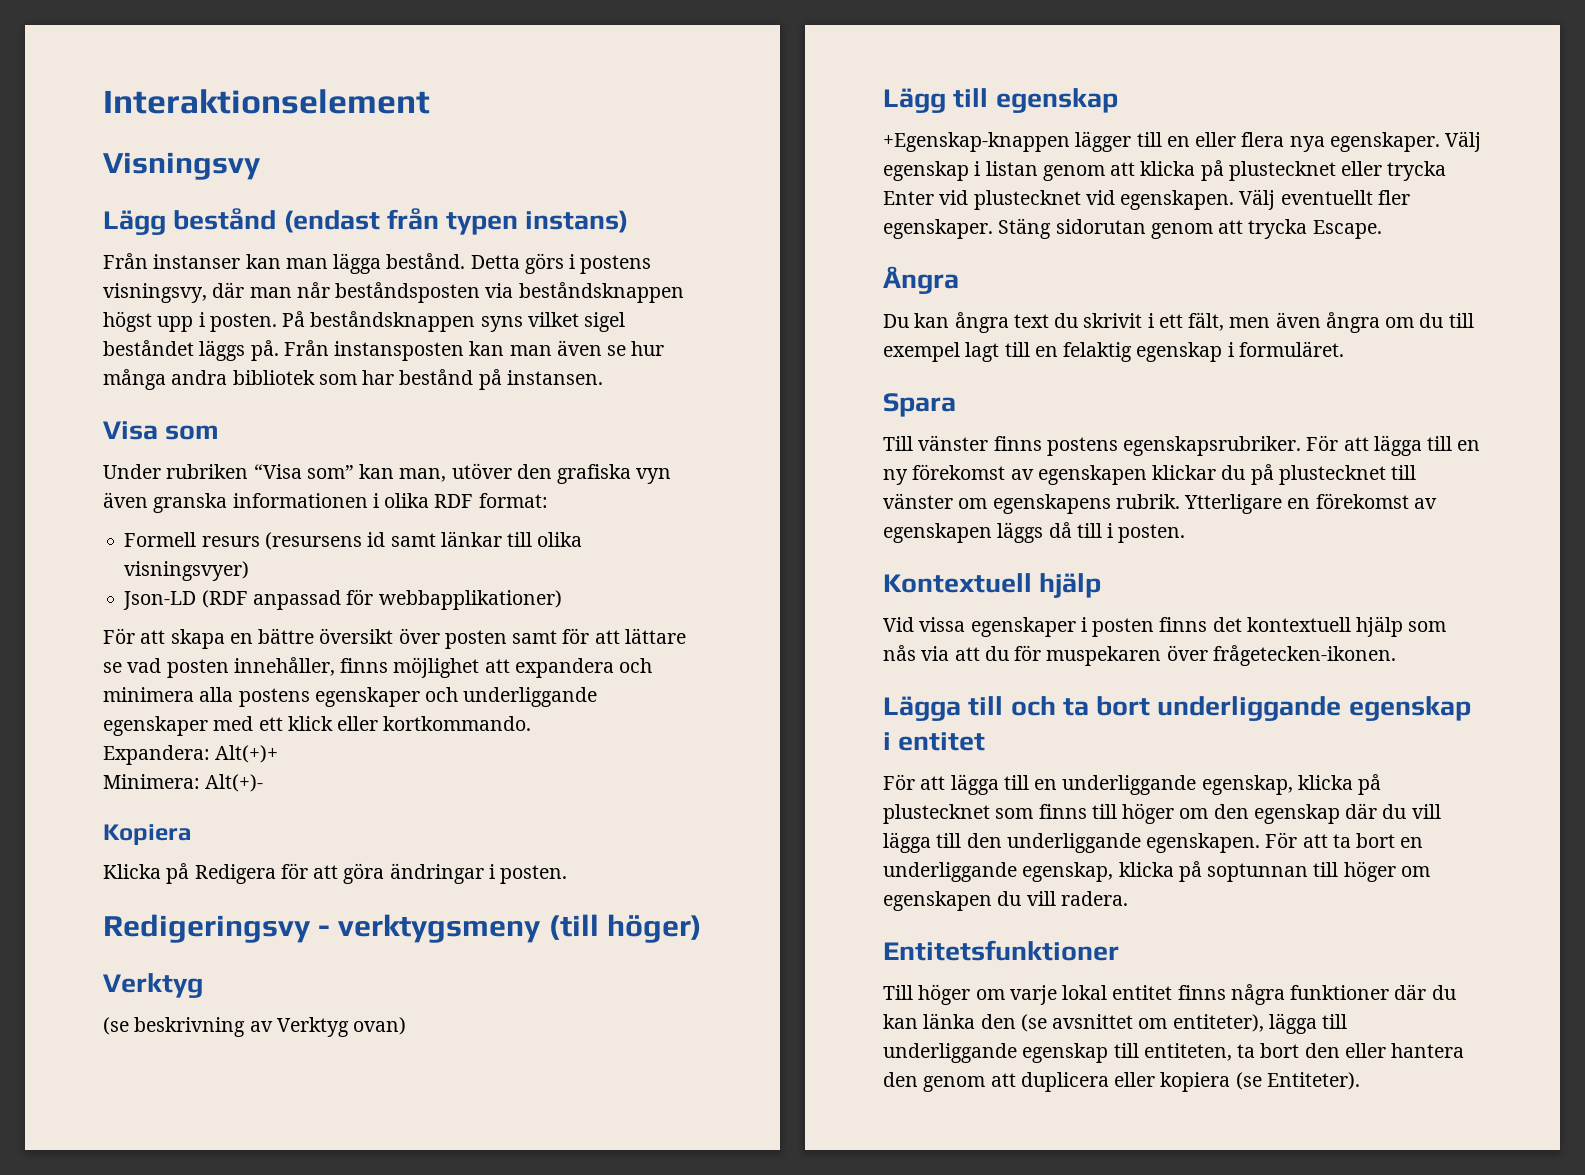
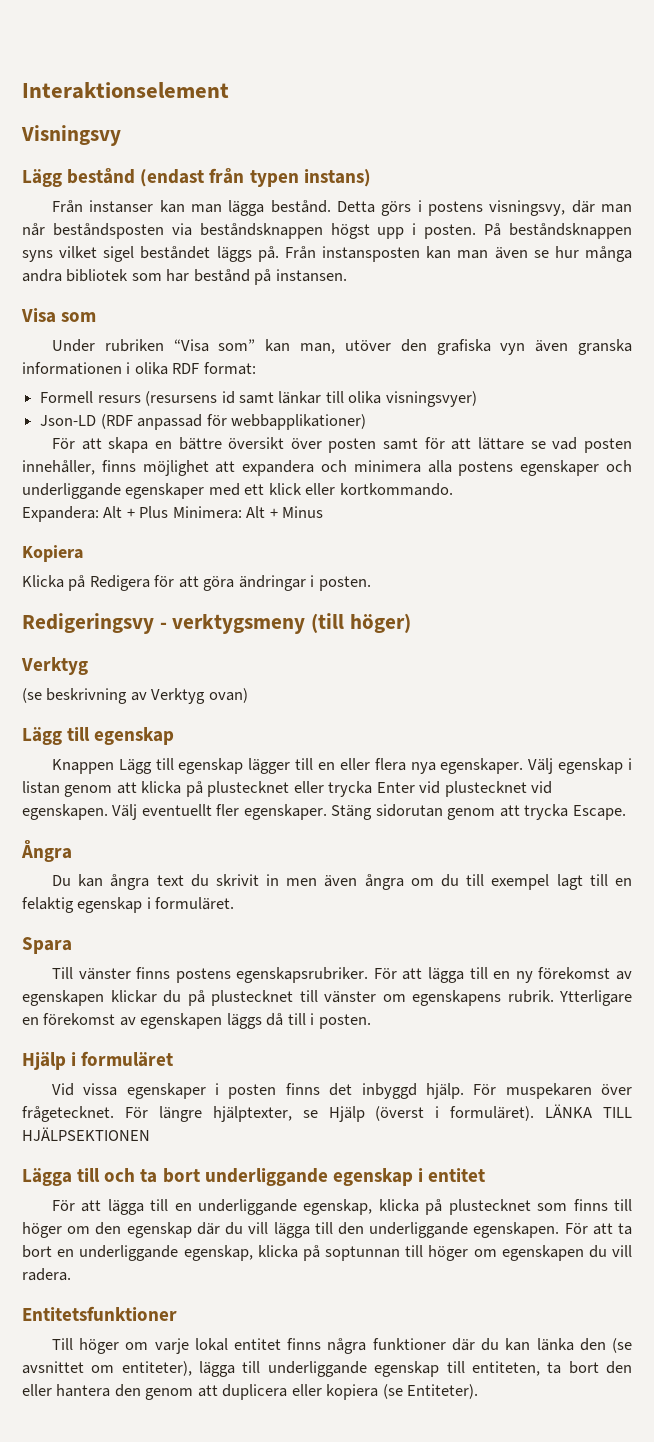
- Expandera: Alt(+)+
- Minimera: Alt(+)-
+ Expandera: Alt + Plus Minimera: Alt + Minus
- +Egenskap-knappen lägger till en eller flera nya egenskaper.
+ Knappen Lägg till egenskap lägger till en eller flera nya egenskaper.
- Du kan ångra text du skrivit i ett fält, men även ångra om du till exempel lagt till en felaktig egenskap i formuläret.
+ Du kan ångra text du skrivit in men även ångra om du till exempel lagt till en felaktig egenskap i formuläret.
- Kontextuell hjälp
+ Hjälp i formuläret
- Vid vissa egenskaper i posten finns det kontextuell hjälp som nås via att du för muspekaren över frågetecken-ikonen.
+ Vid vissa egenskaper i posten finns det inbyggd hjälp. För muspekaren över frågetecknet. För längre hjälptexter, se Hjälp (överst i formuläret). LÄNKA TILL HJÄLPSEKTIONEN

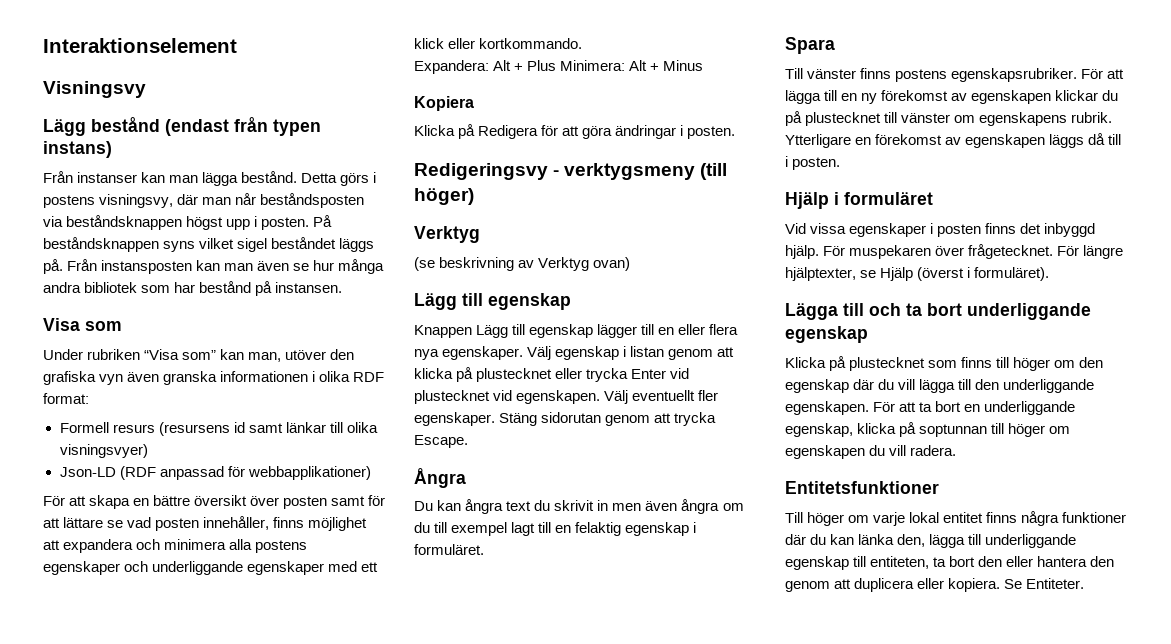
- LÄNKA TILL HJÄLPSEKTIONEN
- Lägga till och ta bort underliggande egenskap i entitet
- För att lägga till en underliggande egenskap, klicka på plustecknet som finns till höger om den egenskap där du vill lägga till den underliggande egenskapen.
+ Lägga till och ta bort underliggande egenskap
+ Klicka på plustecknet som finns till höger om den egenskap där du vill lägga till den underliggande egenskapen.
- Till höger om varje lokal entitet finns några funktioner där du kan länka den (se avsnittet om entiteter), lägga till underliggande egenskap till entiteten, ta bort den eller hantera den genom att duplicera eller kopiera (se Entiteter).
+ Till höger om varje lokal entitet finns några funktioner där du kan länka den, lägga till underliggande egenskap till entiteten, ta bort den eller hantera den genom att duplicera eller kopiera. Se Entiteter.

